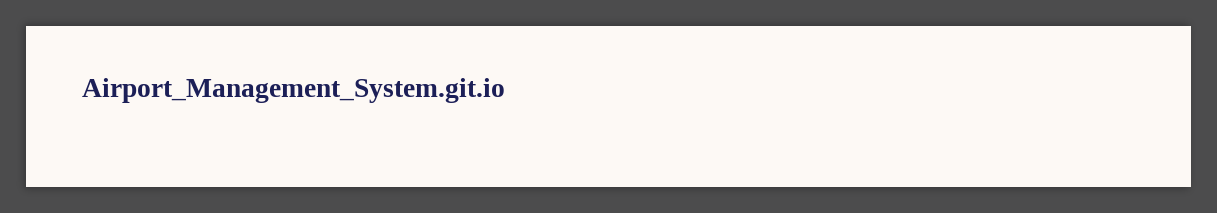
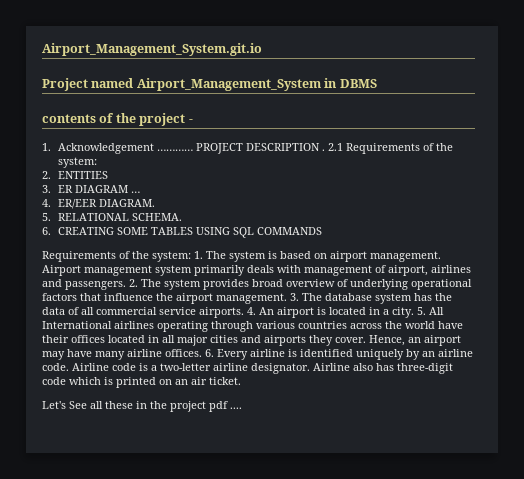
+ Project named Airport_Management_System in DBMS
+ contents of the project -
+ 1. Acknowledgement ………… PROJECT DESCRIPTION . 2.1 Requirements of the system:
+ 2. ENTITIES
+ 3. ER DIAGRAM …
+ 4. ER/EER DIAGRAM.
+ 5. RELATIONAL SCHEMA.
+ 6. CREATING SOME TABLES USING SQL COMMANDS
+ Requirements of the system: 1. The system is based on airport management. Airport management system primarily deals with management of airport, airlines and passengers. 2. The system provides broad overview of underlying operational factors that influence the airport management. 3. The database system has the data of all commercial service airports. 4. An airport is located in a city. 5. All International airlines operating through various countries across the world have their offices located in all major cities and airports they cover. Hence, an airport may have many airline offices. 6. Every airline is identified uniquely by an airline code. Airline code is a two-letter airline designator. Airline also has three-digit code which is printed on an air ticket.
+ Let's See all these in the project pdf ....

